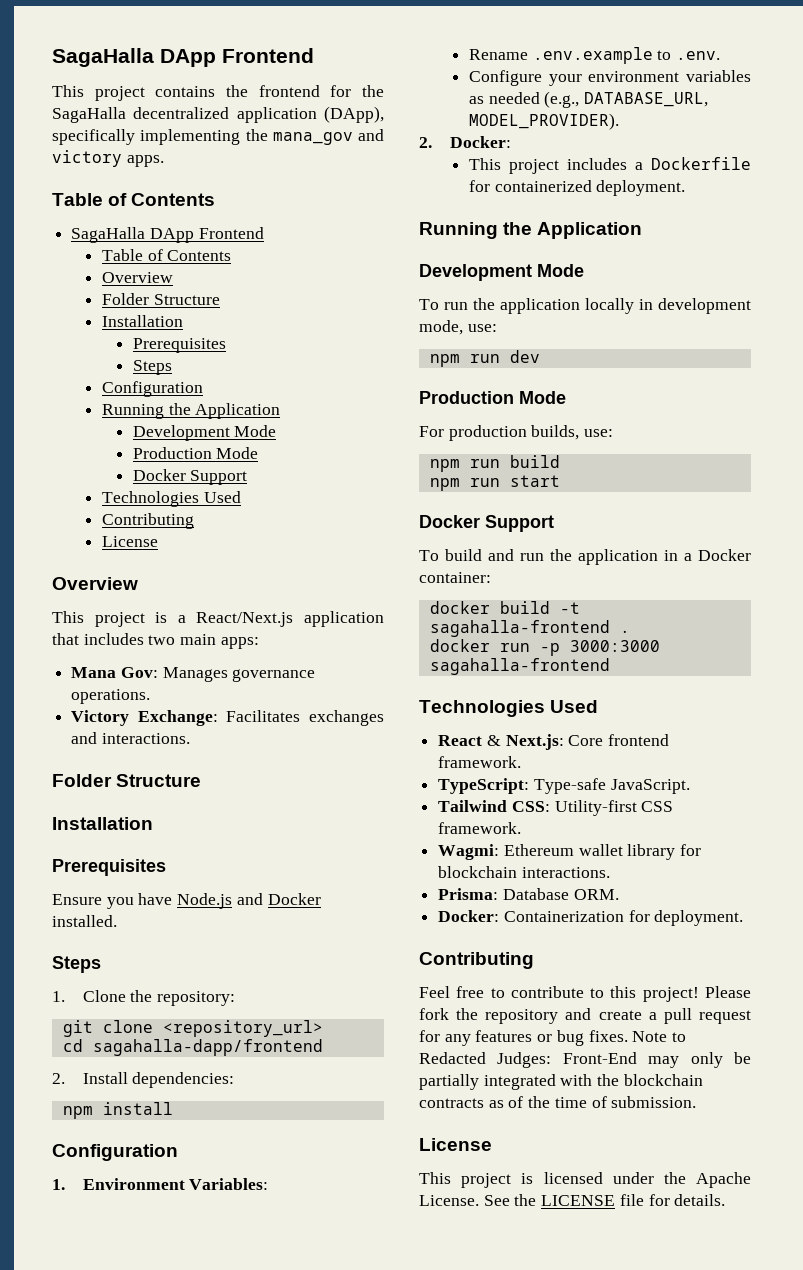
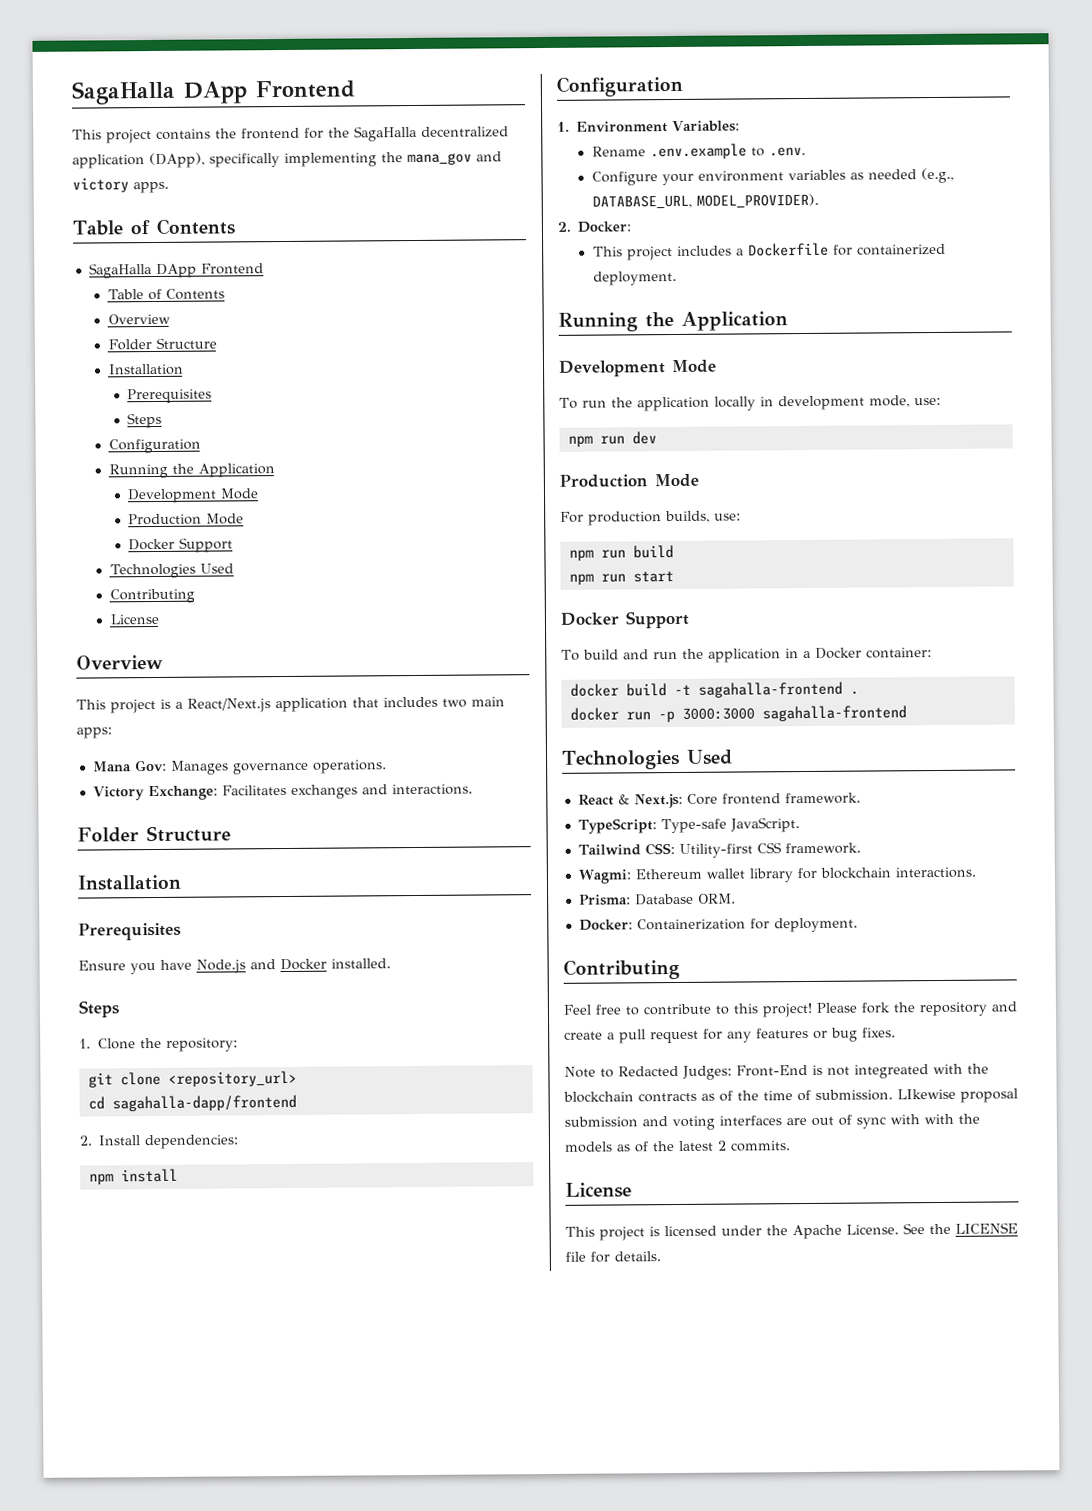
- Please fork the repository and create a pull request for any features or bug fixes. Note to Redacted Judges: Front-End may only be partially integrated with the blockchain contracts as of the time of submission.
+ Please fork the repository and create a pull request for any features or bug fixes.
+ Note to Redacted Judges: Front-End is not integreated with the blockchain contracts as of the time of submission. LIkewise proposal submission and voting interfaces are out of sync with with the models as of the latest 2 commits.

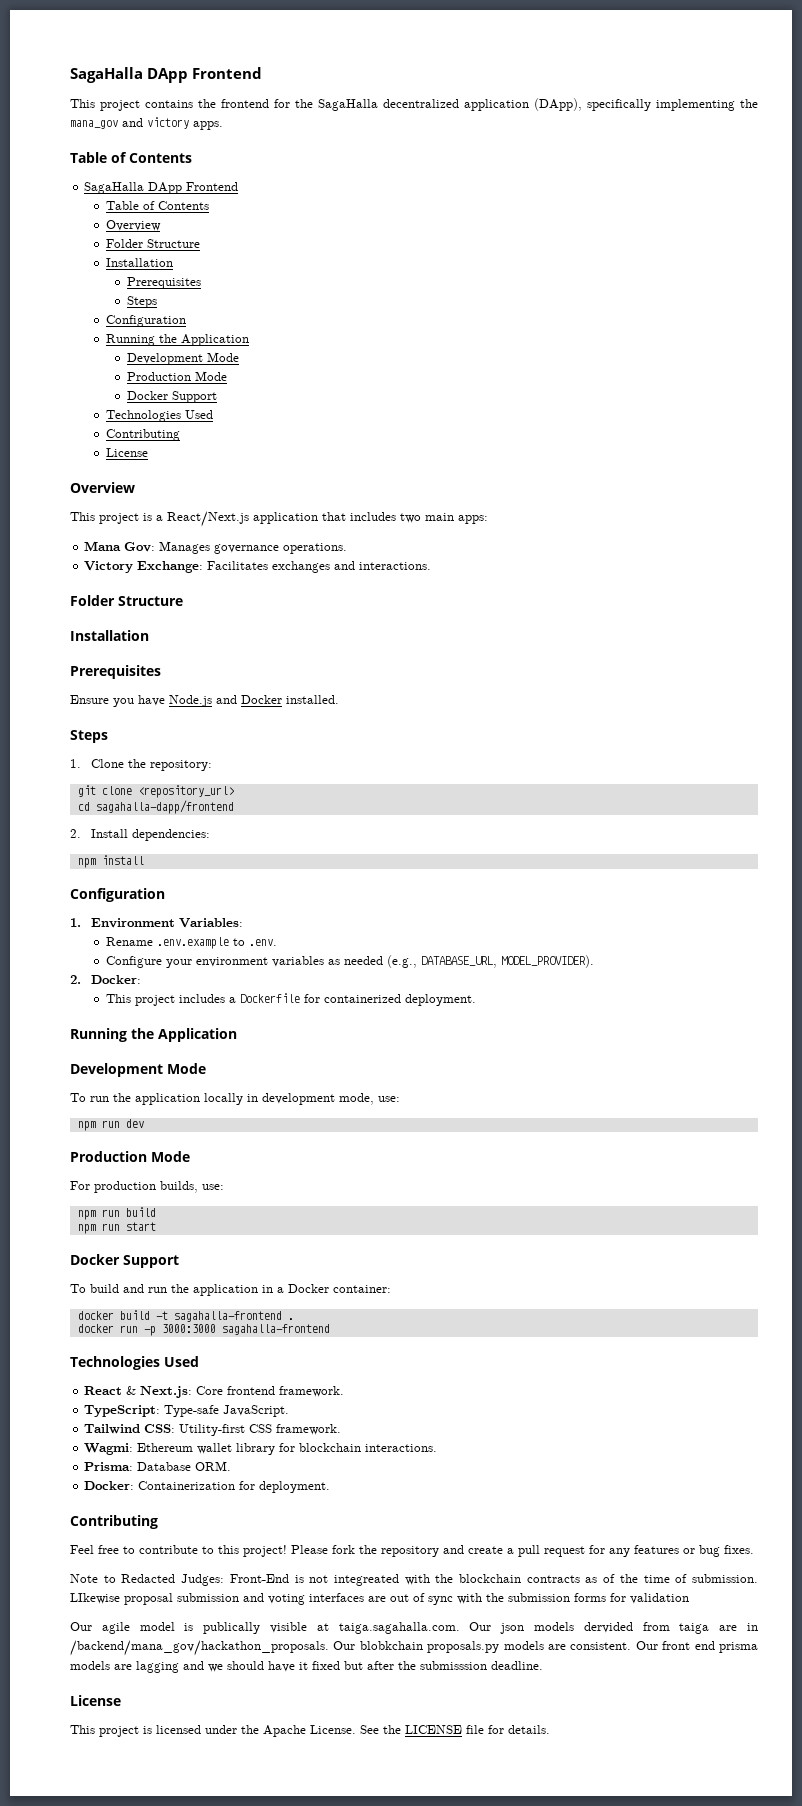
- LIkewise proposal submission and voting interfaces are out of sync with with the models as of the latest 2 commits.
+ LIkewise proposal submission and voting interfaces are out of sync with the submission forms for validation
+ Our agile model is publically visible at taiga.sagahalla.com. Our json models dervided from taiga are in /backend/mana_gov/hackathon_proposals. Our blobkchain proposals.py models are consistent. Our front end prisma models are lagging and we should have it fixed but after the submisssion deadline.

